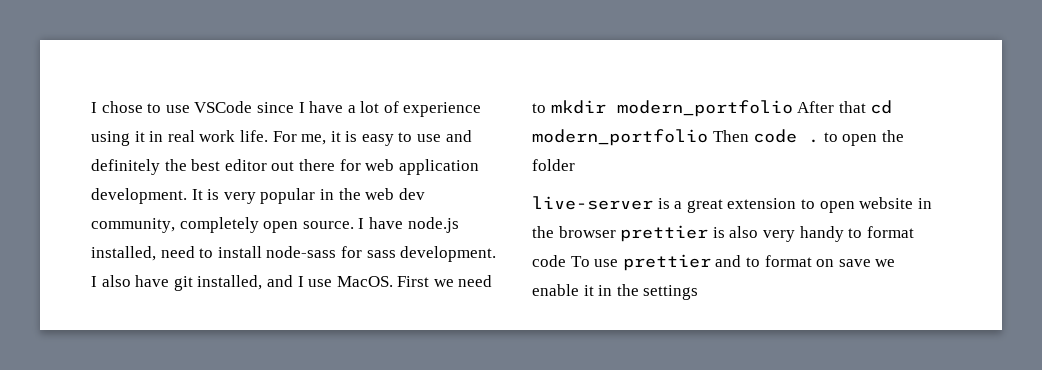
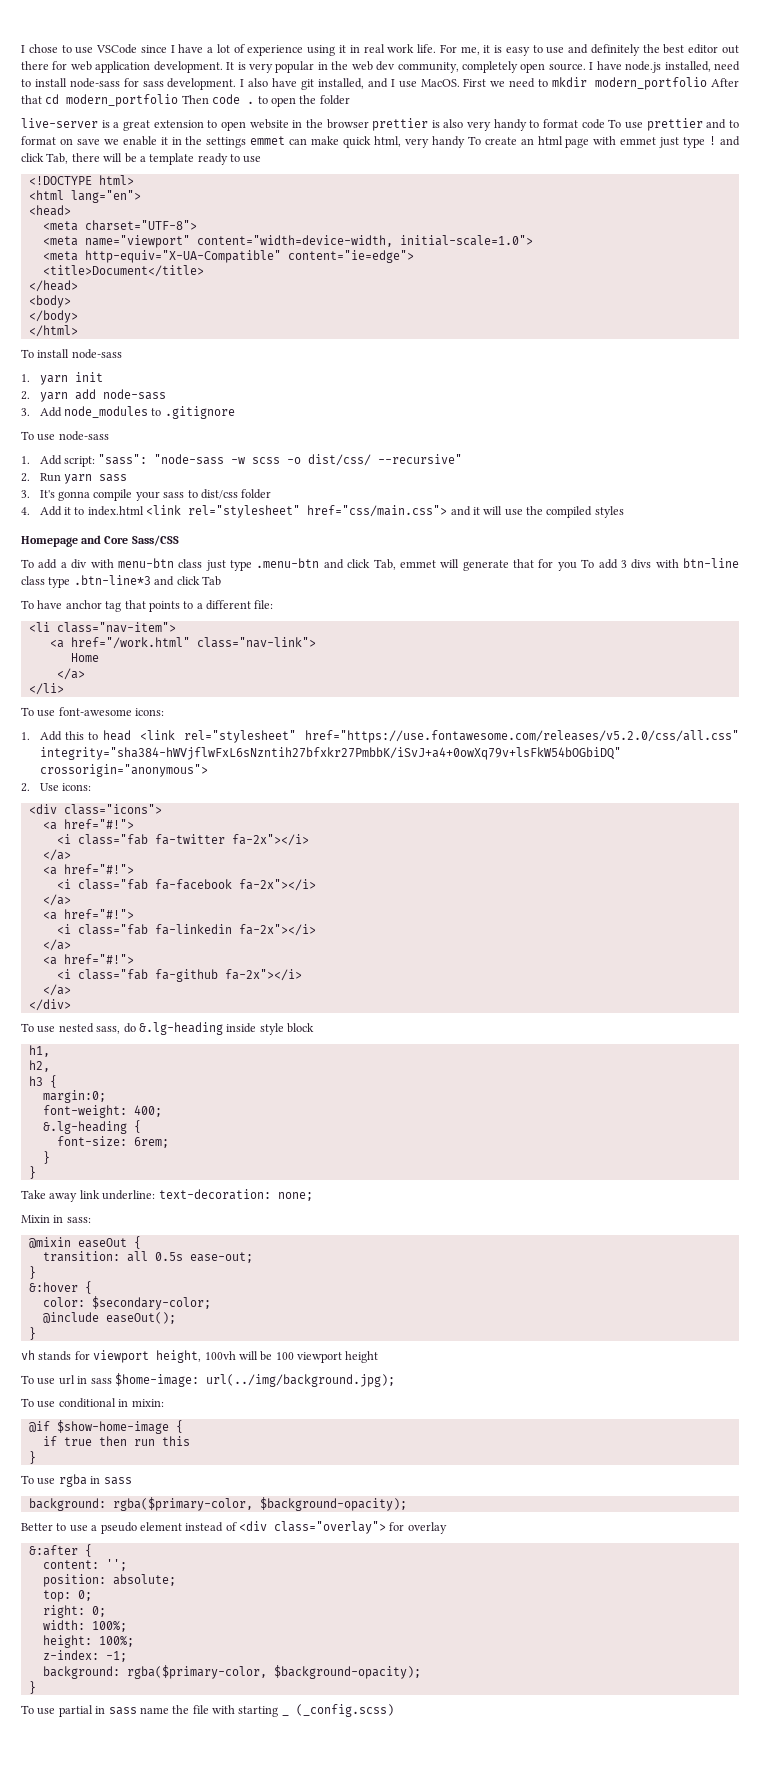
- live-server is a great extension to open website in the browser prettier is also very handy to format code To use prettier and to format on save we enable it in the settings
+ live-server is a great extension to open website in the browser prettier is also very handy to format code To use prettier and to format on save we enable it in the settings emmet can make quick html, very handy To create an html page with emmet just type ! and click Tab, there will be a template ready to use
+ <!DOCTYPE html>
+ <html lang="en">
+ <head>
+ <meta charset="UTF-8">
+ <meta name="viewport" content="width=device-width, initial-scale=1.0">
+ <meta http-equiv="X-UA-Compatible" content="ie=edge">
+ <title>Document</title>
+ </head>
+ <body>
+ </body>
+ </html>
+ To install node-sass
+ 1. yarn init
+ 2. yarn add node-sass
+ 3. Add node_modules to .gitignore
+ To use node-sass
+ 1. Add script: "sass": "node-sass -w scss -o dist/css/ --recursive"
+ 2. Run yarn sass
+ 3. It's gonna compile your sass to dist/css folder
+ 4. Add it to index.html <link rel="stylesheet" href="css/main.css"> and it will use the compiled styles
+ Homepage and Core Sass/CSS
+ To add a div with menu-btn class just type .menu-btn and click Tab, emmet will generate that for you To add 3 divs with btn-line class type .btn-line*3 and click Tab
+ To have anchor tag that points to a different file:
+ <li class="nav-item">
+ <a href="/work.html" class="nav-link">
+ Home
+ </a>
+ </li>
+ To use font-awesome icons:
+ 1. Add this to head <link rel="stylesheet" href="https://use.fontawesome.com/releases/v5.2.0/css/all.css" integrity="sha384-hWVjflwFxL6sNzntih27bfxkr27PmbbK/iSvJ+a4+0owXq79v+lsFkW54bOGbiDQ" crossorigin="anonymous">
+ 2. Use icons:
+ <div class="icons">
+ <a href="#!">
+ <i class="fab fa-twitter fa-2x"></i>
+ </a>
+ <a href="#!">
+ <i class="fab fa-facebook fa-2x"></i>
+ </a>
+ <a href="#!">
+ <i class="fab fa-linkedin fa-2x"></i>
+ </a>
+ <a href="#!">
+ <i class="fab fa-github fa-2x"></i>
+ </a>
+ </div>
+ To use nested sass, do &.lg-heading inside style block
+ h1,
+ h2,
+ h3 {
+ margin:0;
+ font-weight: 400;
+ &.lg-heading {
+ font-size: 6rem;
+ }
+ }
+ Take away link underline: text-decoration: none;
+ Mixin in sass:
+ @mixin easeOut {
+ transition: all 0.5s ease-out;
+ }
+ &:hover {
+ color: $secondary-color;
+ @include easeOut();
+ }
+ vh stands for viewport height, 100vh will be 100 viewport height
+ To use url in sass $home-image: url(../img/background.jpg);
+ To use conditional in mixin:
+ @if $show-home-image {
+ if true then run this
+ }
+ To use rgba in sass
+ background: rgba($primary-color, $background-opacity);
+ Better to use a pseudo element instead of <div class="overlay"> for overlay
+ &:after {
+ content: '';
+ position: absolute;
+ top: 0;
+ right: 0;
+ width: 100%;
+ height: 100%;
+ z-index: -1;
+ background: rgba($primary-color, $background-opacity);
+ }
+ To use partial in sass name the file with starting _ (_config.scss)

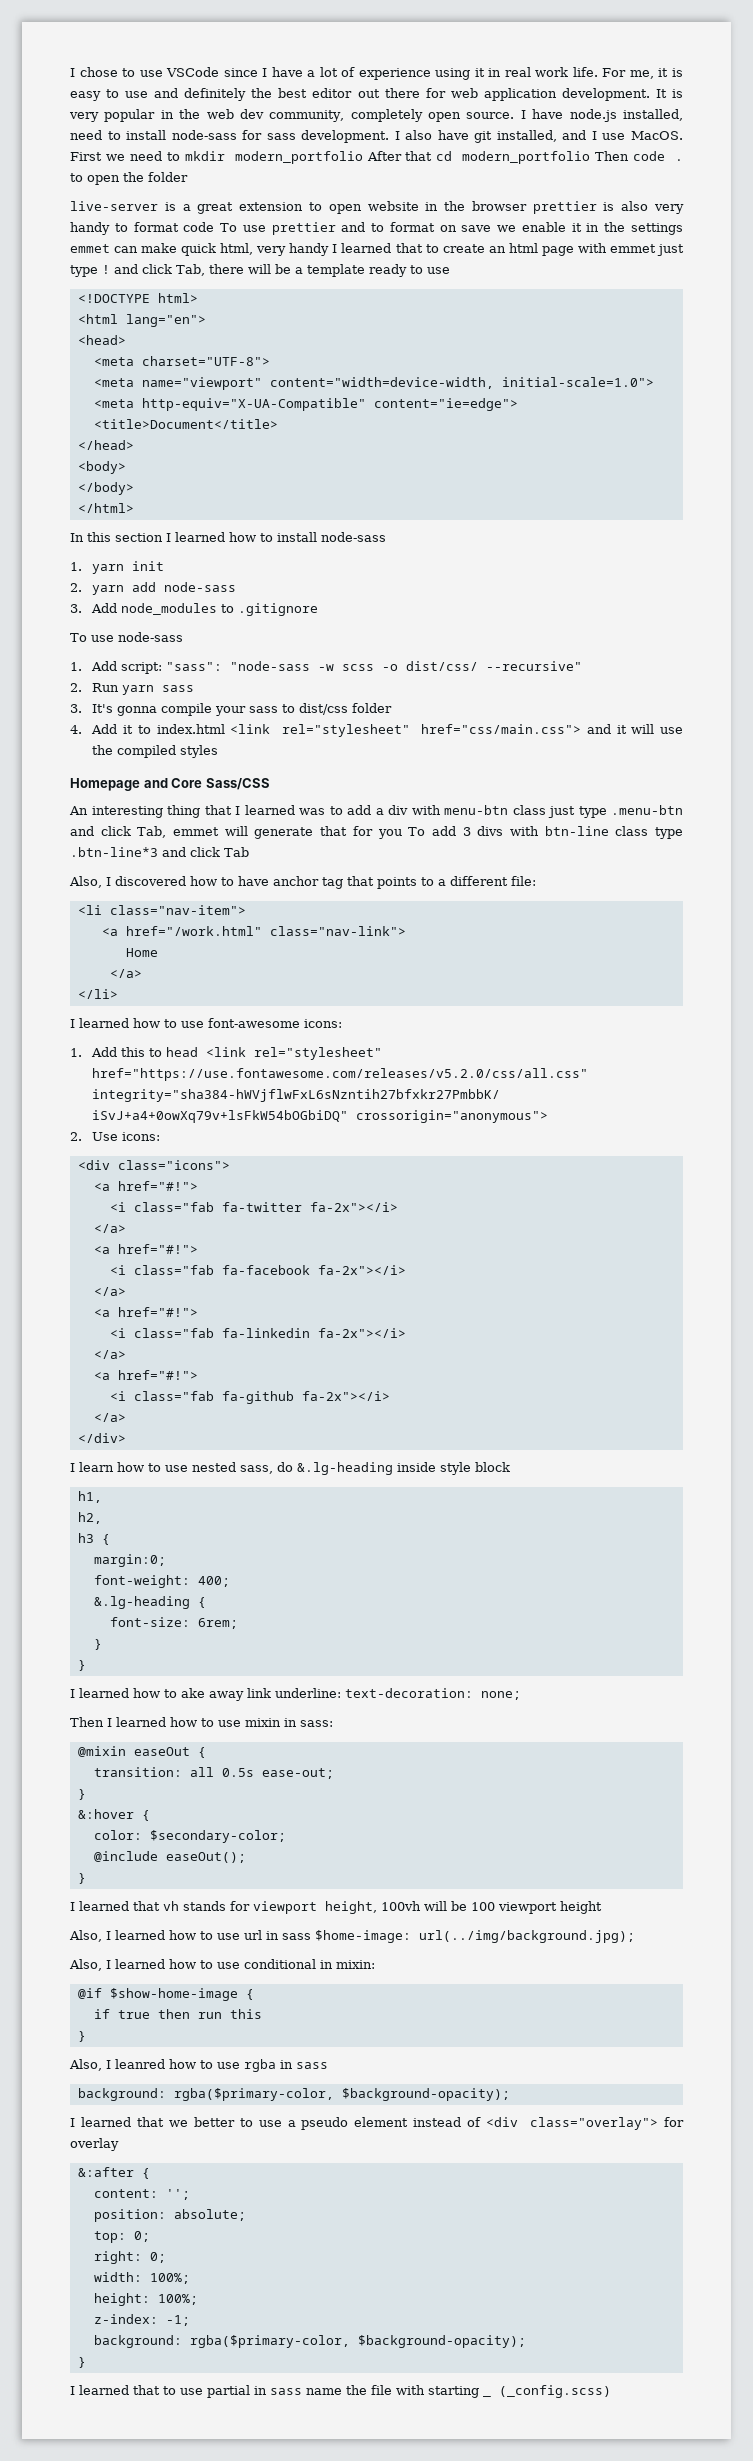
- live-server is a great extension to open website in the browser prettier is also very handy to format code To use prettier and to format on save we enable it in the settings emmet can make quick html, very handy To create an html page with emmet just type ! and click Tab, there will be a template ready to use
+ live-server is a great extension to open website in the browser prettier is also very handy to format code To use prettier and to format on save we enable it in the settings emmet can make quick html, very handy I learned that to create an html page with emmet just type ! and click Tab, there will be a template ready to use
- To install node-sass
+ In this section I learned how to install node-sass
- To add a div with menu-btn class just type .menu-btn and click Tab, emmet will generate that for you To add 3 divs with btn-line class type .btn-line*3 and click Tab
+ An interesting thing that I learned was to add a div with menu-btn class just type .menu-btn and click Tab, emmet will generate that for you To add 3 divs with btn-line class type .btn-line*3 and click Tab
- To have anchor tag that points to a different file:
+ Also, I discovered how to have anchor tag that points to a different file:
- To use font-awesome icons:
+ I learned how to use font-awesome icons:
- To use nested sass, do &.lg-heading inside style block
+ I learn how to use nested sass, do &.lg-heading inside style block
- Take away link underline: text-decoration: none;
+ I learned how to ake away link underline: text-decoration: none;
- Mixin in sass:
+ Then I learned how to use mixin in sass:
- vh stands for viewport height, 100vh will be 100 viewport height
+ I learned that vh stands for viewport height, 100vh will be 100 viewport height
- To use url in sass $home-image: url(../img/background.jpg);
+ Also, I learned how to use url in sass $home-image: url(../img/background.jpg);
- To use conditional in mixin:
+ Also, I learned how to use conditional in mixin:
- To use rgba in sass
+ Also, I leanred how to use rgba in sass
- Better to use a pseudo element instead of <div class="overlay"> for overlay
+ I learned that we better to use a pseudo element instead of <div class="overlay"> for overlay
- To use partial in sass name the file with starting _ (_config.scss)
+ I learned that to use partial in sass name the file with starting _ (_config.scss)

